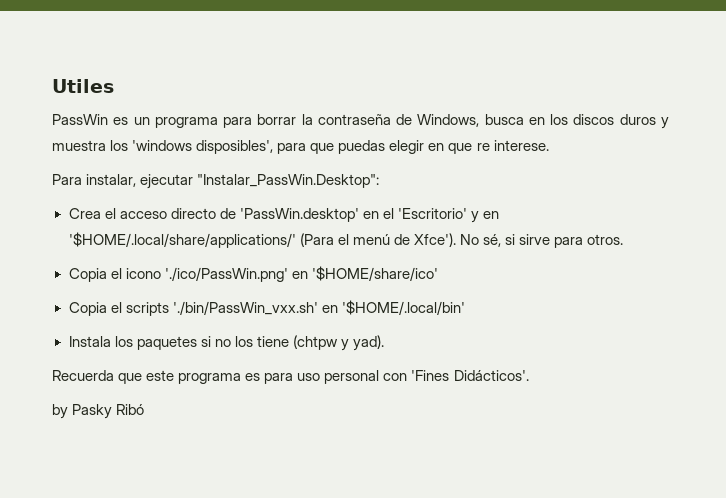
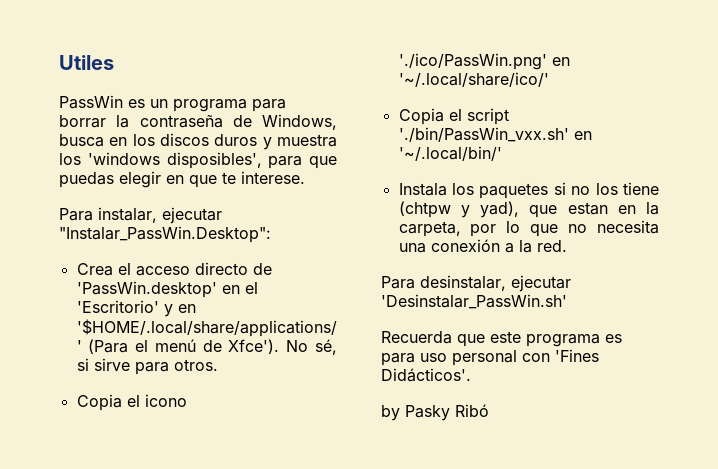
- PassWin es un programa para borrar la contraseña de Windows, busca en los discos duros y muestra los 'windows disposibles', para que puedas elegir en que re interese.
+ PassWin es un programa para borrar la contraseña de Windows, busca en los discos duros y muestra los 'windows disposibles', para que puedas elegir en que te interese.
- Copia el icono './ico/PassWin.png' en '$HOME/share/ico'
- Copia el scripts './bin/PassWin_vxx.sh' en '$HOME/.local/bin'
+ Copia el icono './ico/PassWin.png' en '~/.local/share/ico/'
+ Copia el script './bin/PassWin_vxx.sh' en '~/.local/bin/'
- Instala los paquetes si no los tiene (chtpw y yad).
+ Instala los paquetes si no los tiene (chtpw y yad), que estan en la carpeta, por lo que no necesita una conexión a la red.
+ Para desinstalar, ejecutar 'Desinstalar_PassWin.sh'

